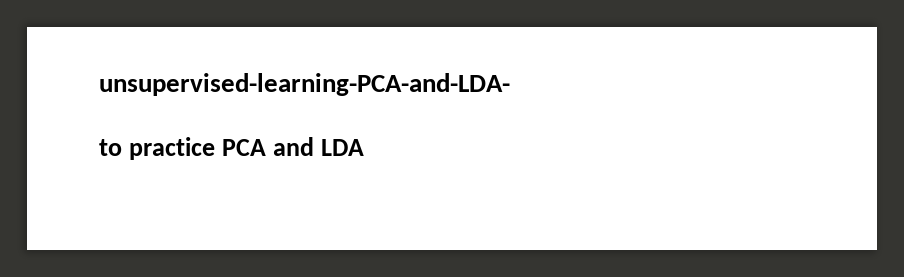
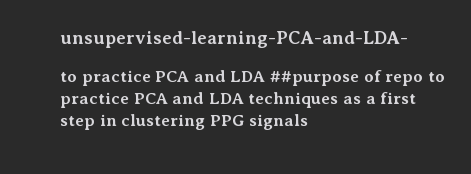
- to practice PCA and LDA
+ to practice PCA and LDA ##purpose of repo to practice PCA and LDA techniques as a first step in clustering PPG signals

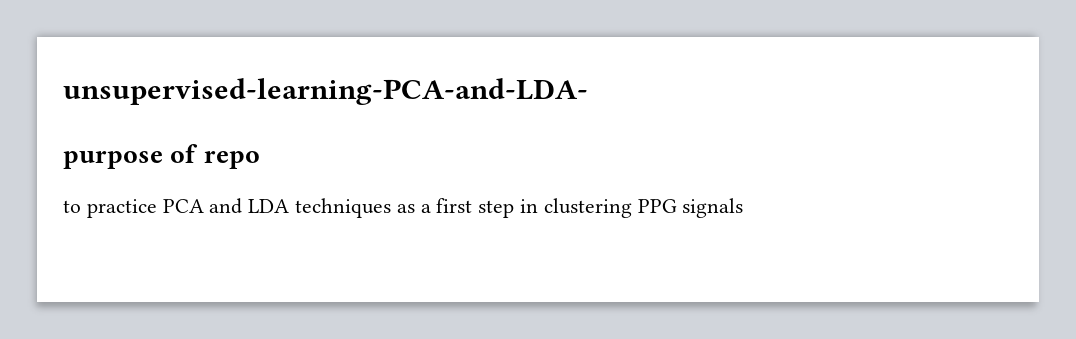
- to practice PCA and LDA ##purpose of repo to practice PCA and LDA techniques as a first step in clustering PPG signals
+ purpose of repo
+ to practice PCA and LDA techniques as a first step in clustering PPG signals

